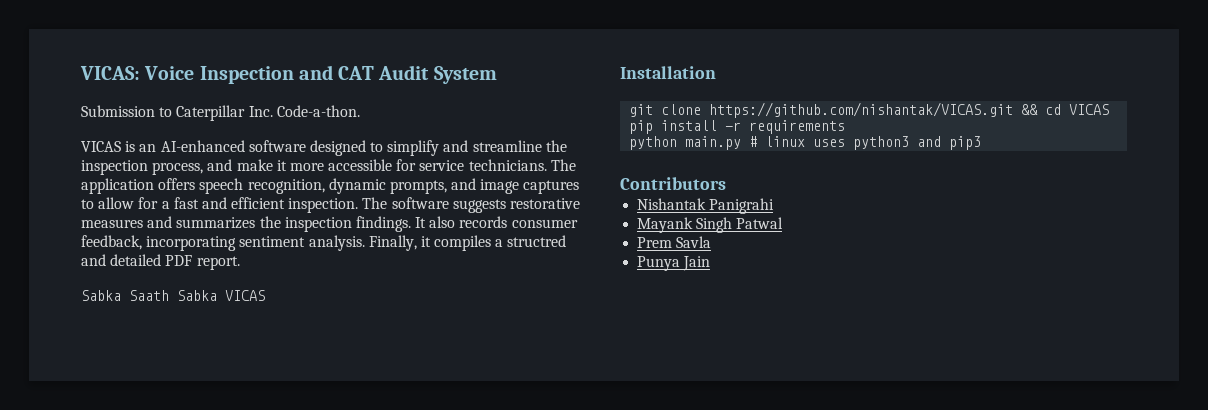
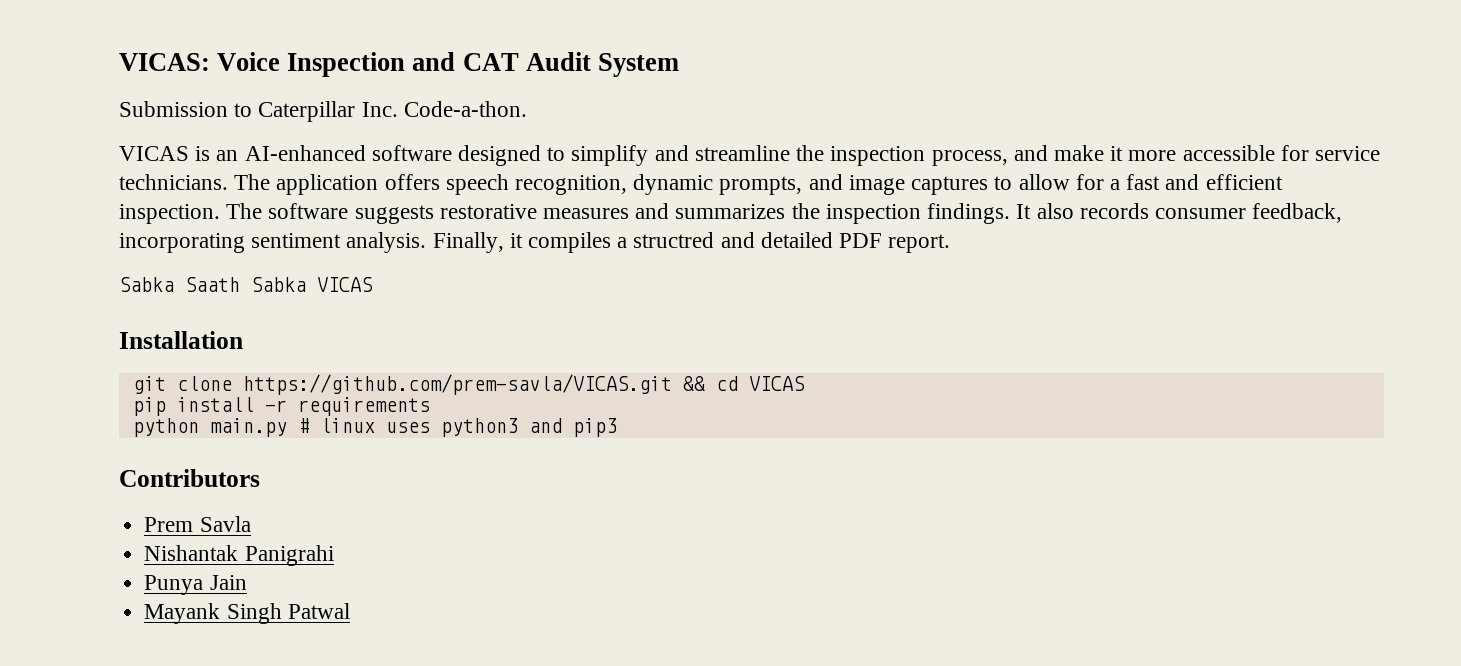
- git clone https://github.com/nishantak/VICAS.git && cd VICAS
+ git clone https://github.com/prem-savla/VICAS.git && cd VICAS
+ Prem Savla
+ Punya Jain
- Prem Savla
- Punya Jain

